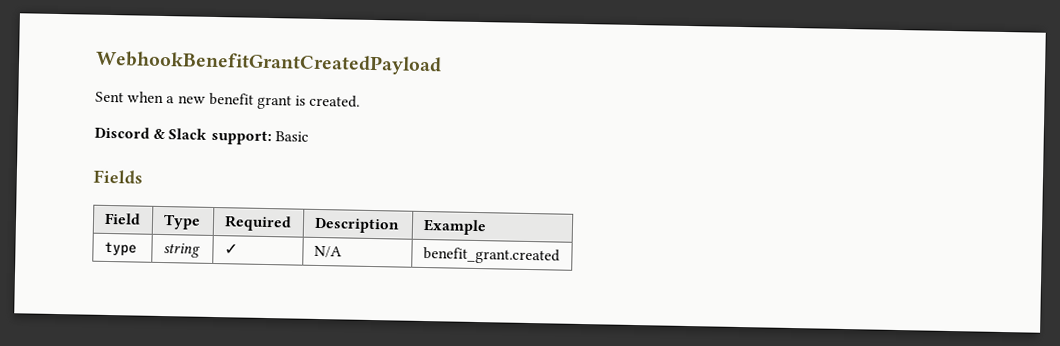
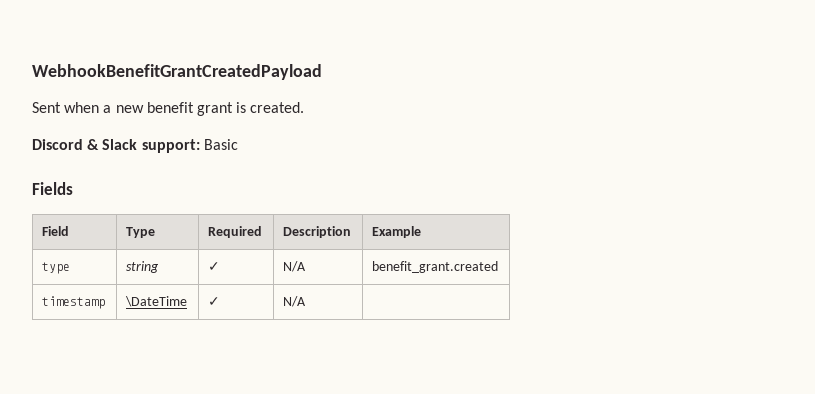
+ timestamp | \DateTime | ✓ | N/A |

